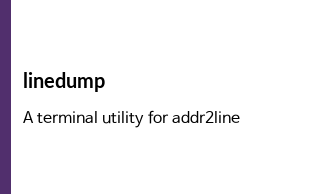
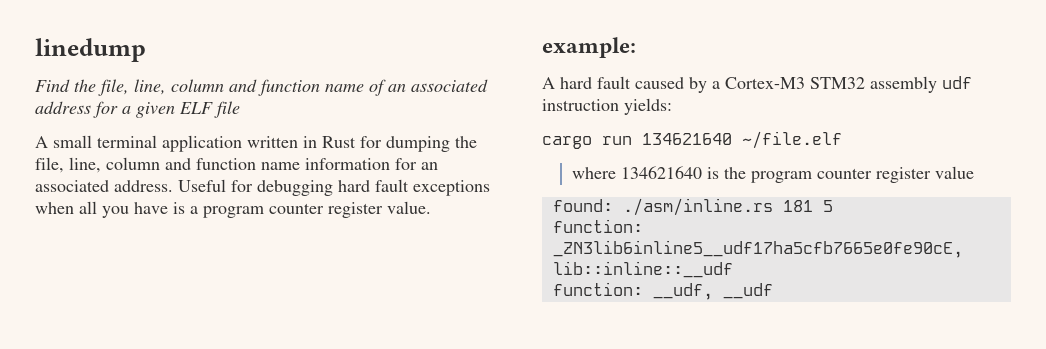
- A terminal utility for addr2line
+ Find the file, line, column and function name of an associated address for a given ELF file
+ A small terminal application written in Rust for dumping the file, line, column and function name information for an associated address. Useful for debugging hard fault exceptions when all you have is a program counter register value.
+ example:
+ A hard fault caused by a Cortex-M3 STM32 assembly udf instruction yields:
+ cargo run 134621640 ~/file.elf
+ where 134621640 is the program counter register value
+ found: ./asm/inline.rs 181 5
+ function: _ZN3lib6inline5__udf17ha5cfb7665e0fe90cE, lib::inline::__udf
+ function: __udf, __udf

